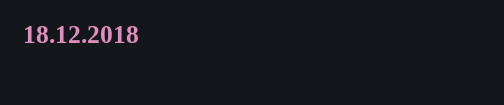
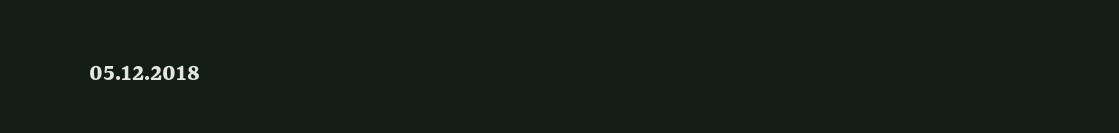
- 18.12.2018
+ 05.12.2018

